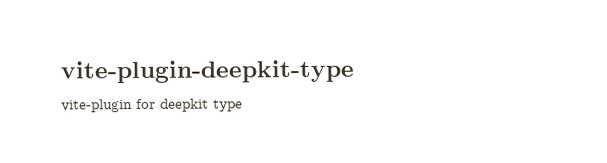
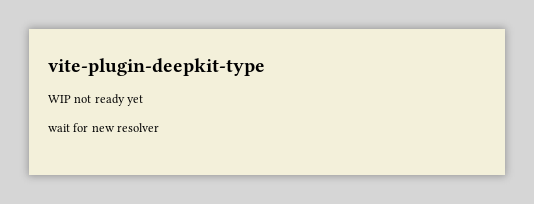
- vite-plugin for deepkit type
+ WIP not ready yet
+ wait for new resolver

